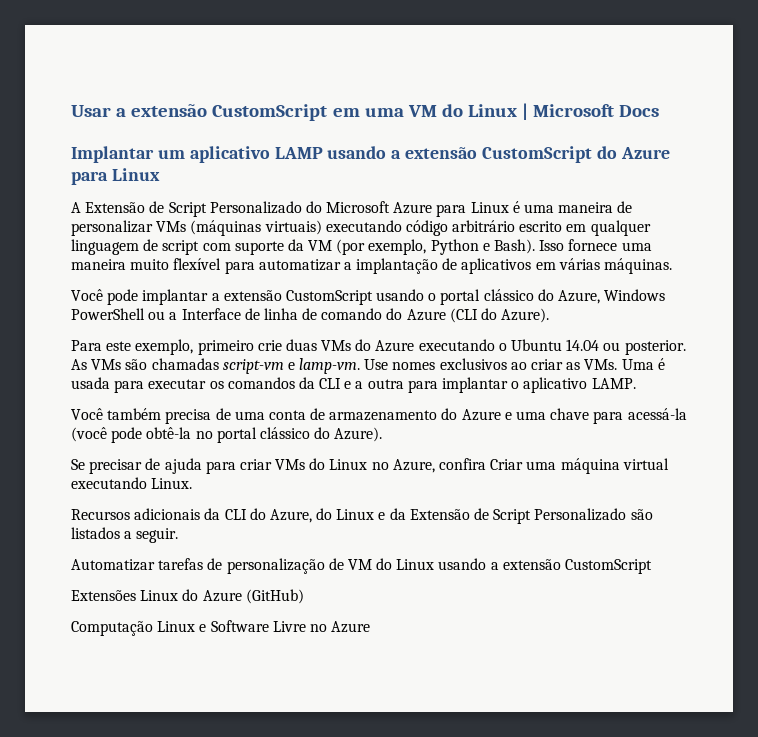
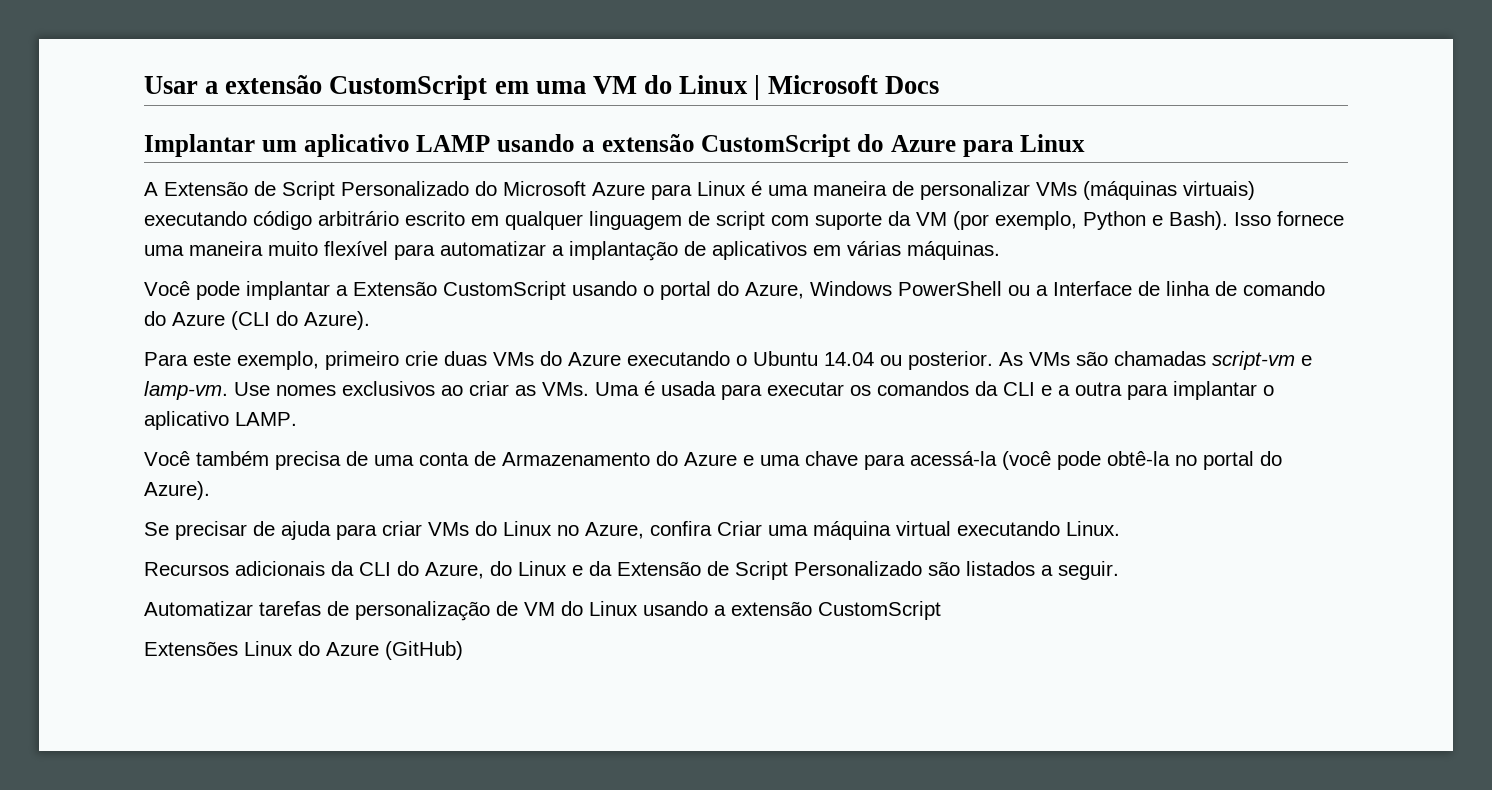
- Você pode implantar a extensão CustomScript usando o portal clássico do Azure, Windows PowerShell ou a Interface de linha de comando do Azure (CLI do Azure).
+ Você pode implantar a Extensão CustomScript usando o portal do Azure, Windows PowerShell ou a Interface de linha de comando do Azure (CLI do Azure).
- Você também precisa de uma conta de armazenamento do Azure e uma chave para acessá-la (você pode obtê-la no portal clássico do Azure).
+ Você também precisa de uma conta de Armazenamento do Azure e uma chave para acessá-la (você pode obtê-la no portal do Azure).
- Computação Linux e Software Livre no Azure

